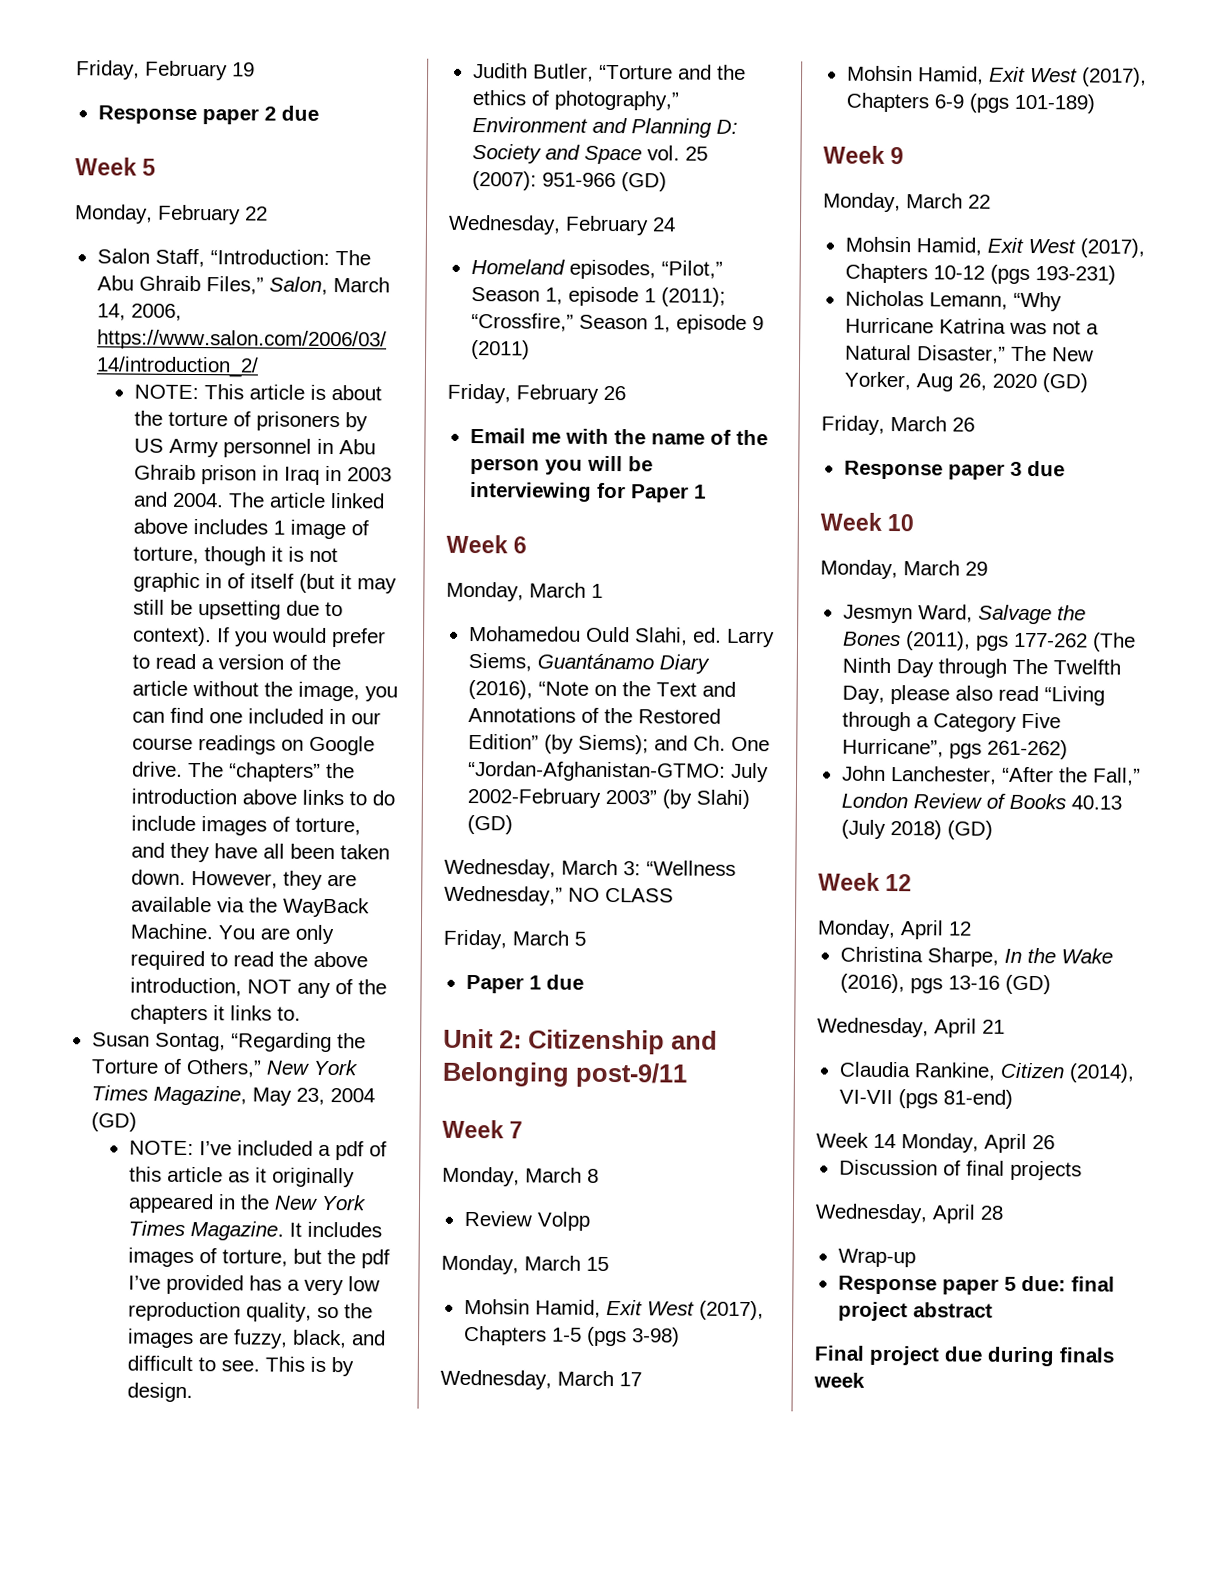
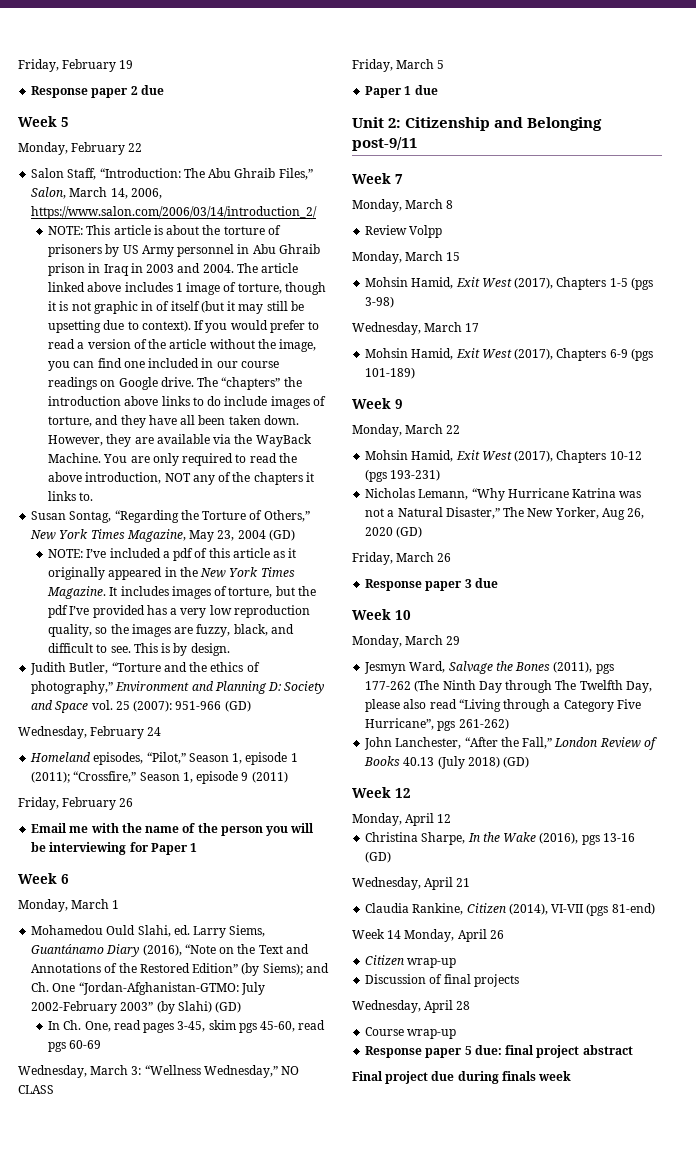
+ In Ch. One, read pages 3-45, skim pgs 45-60, read pgs 60-69
+ Citizen wrap-up
- Wrap-up
+ Course wrap-up

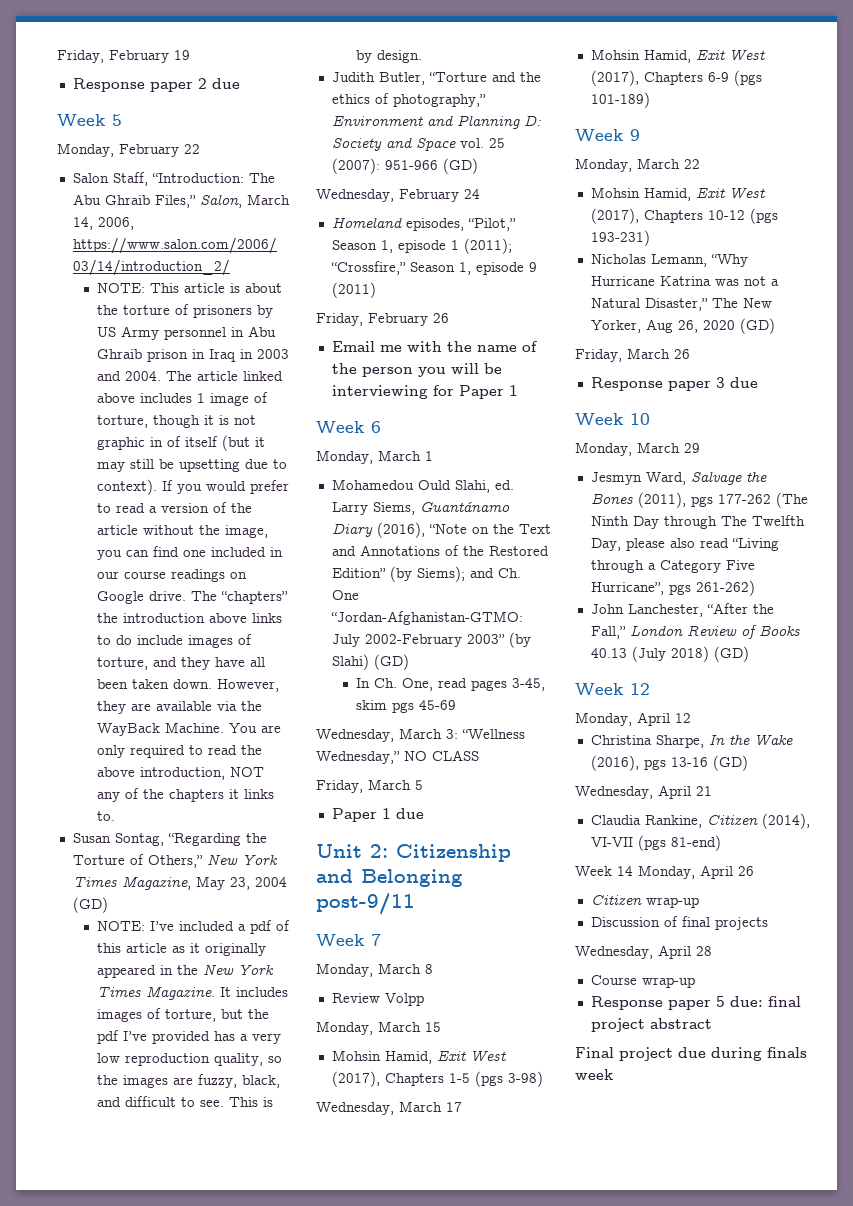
- In Ch. One, read pages 3-45, skim pgs 45-60, read pgs 60-69
+ In Ch. One, read pages 3-45, skim pgs 45-69

